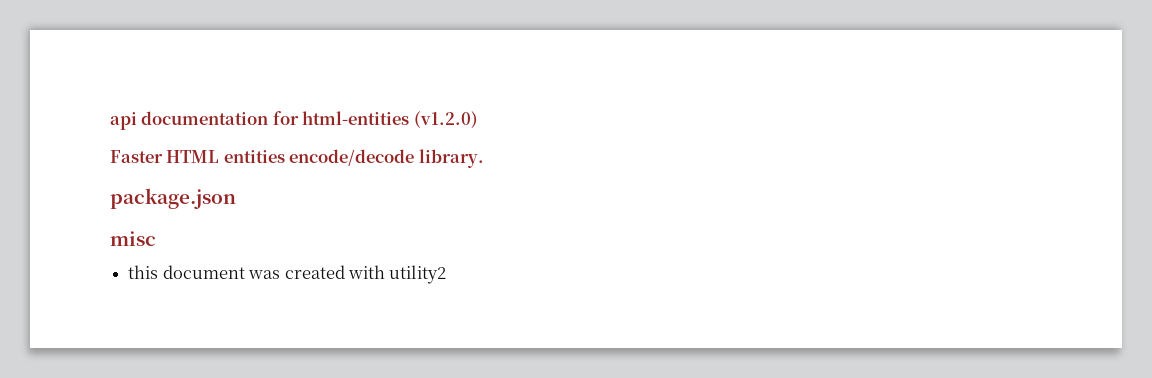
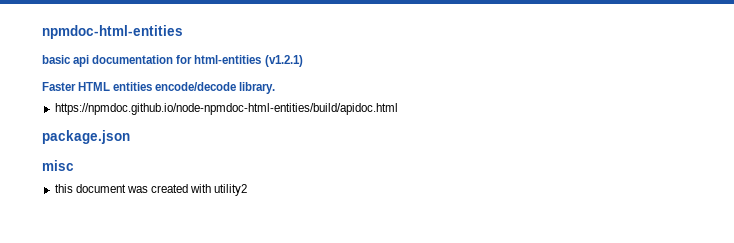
- api documentation for html-entities (v1.2.0)
+ npmdoc-html-entities
+ basic api documentation for html-entities (v1.2.1)
+ https://npmdoc.github.io/node-npmdoc-html-entities/build/apidoc.html

